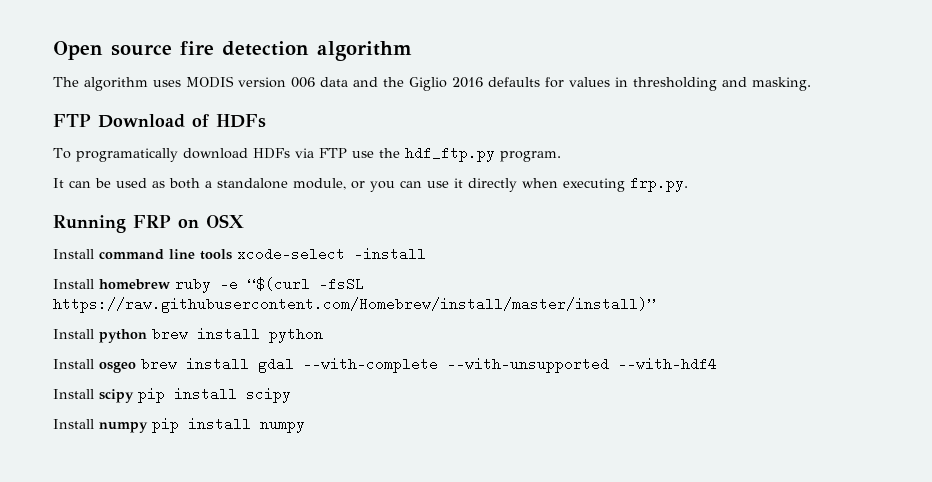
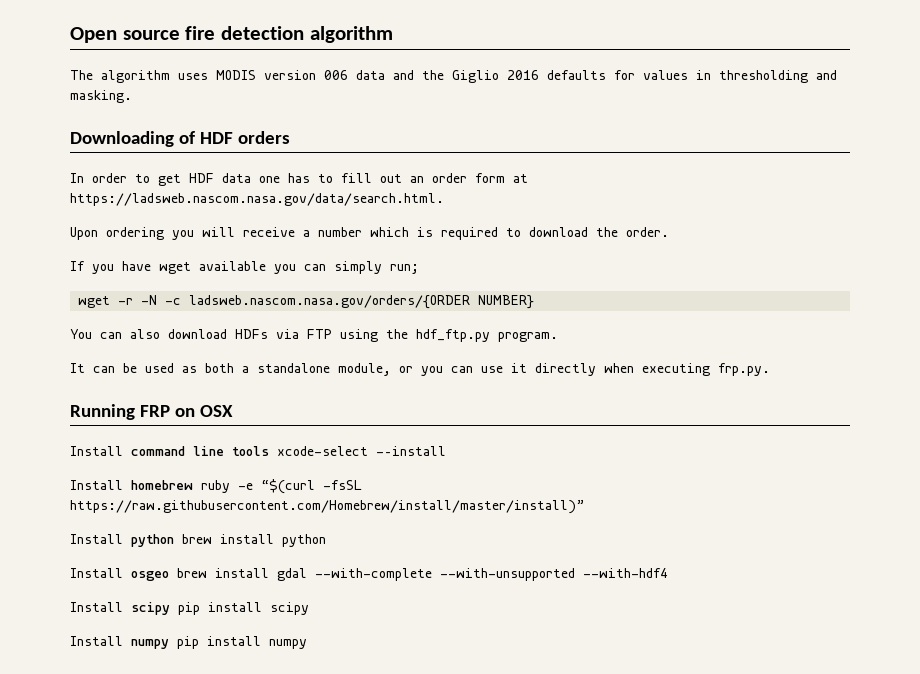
- FTP Download of HDFs
- To programatically download HDFs via FTP use the hdf_ftp.py program.
+ Downloading of HDF orders
+ In order to get HDF data one has to fill out an order form at https://ladsweb.nascom.nasa.gov/data/search.html.
+ Upon ordering you will receive a number which is required to download the order.
+ If you have wget available you can simply run;
+ wget -r -N -c ladsweb.nascom.nasa.gov/orders/{ORDER NUMBER}
+ You can also download HDFs via FTP using the hdf_ftp.py program.
- Install command line tools xcode-select –install
+ Install command line tools xcode-select -–install

